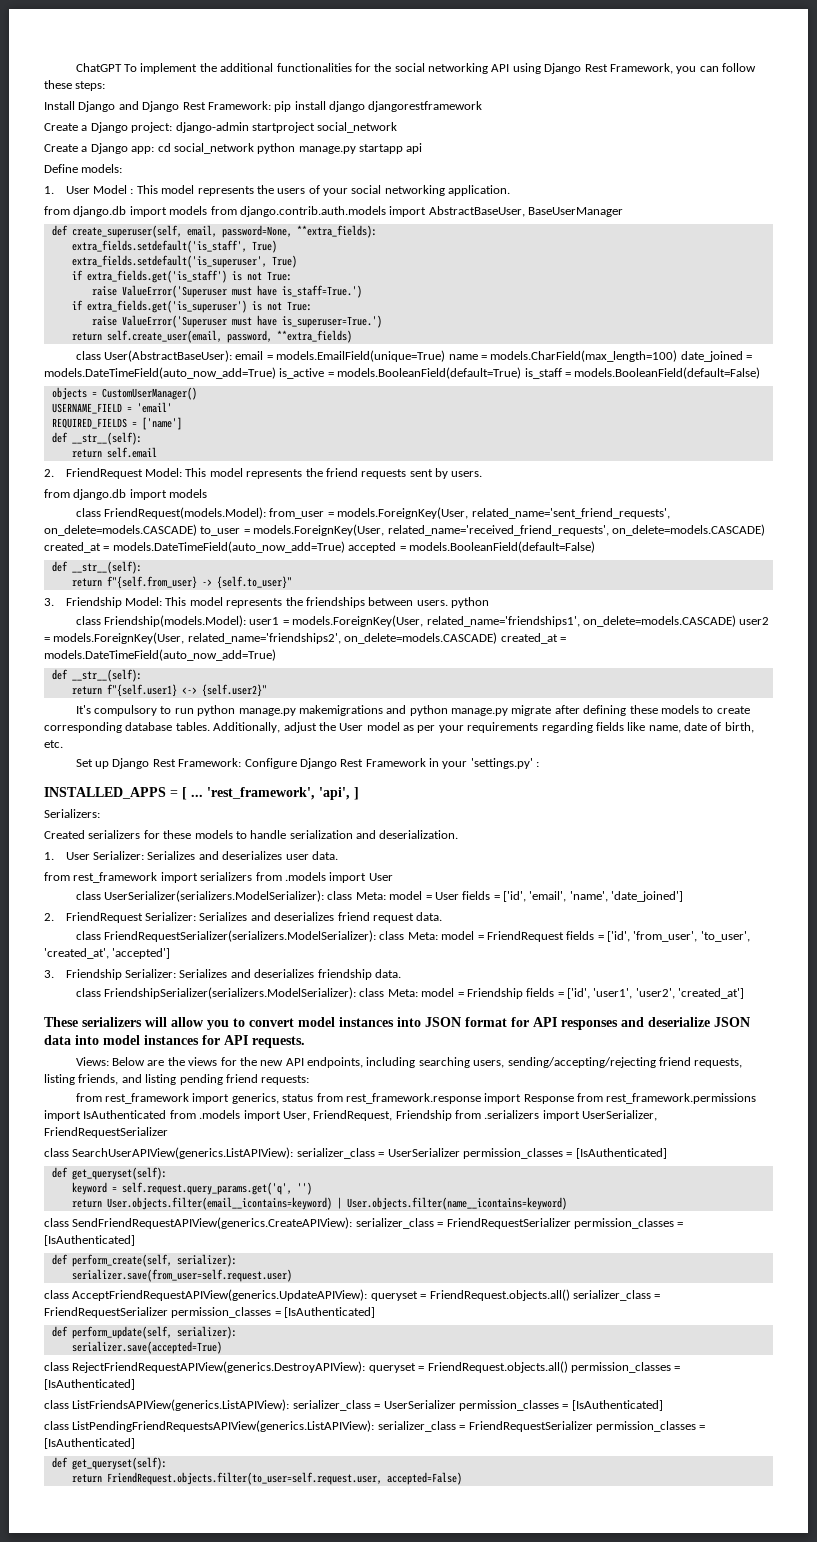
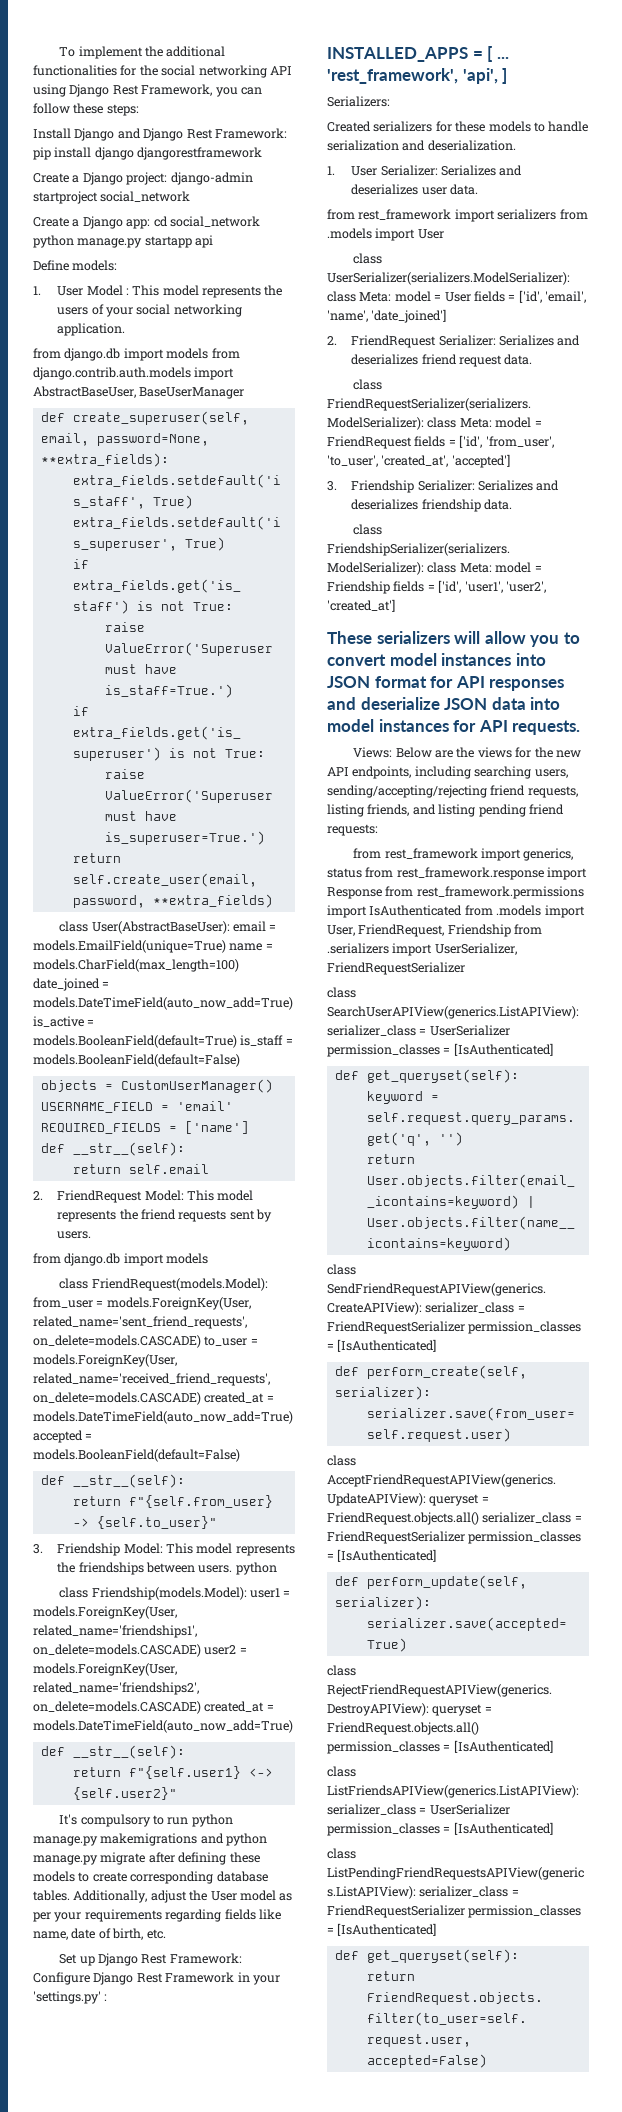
- ChatGPT To implement the additional functionalities for the social networking API using Django Rest Framework, you can follow these steps:
+ To implement the additional functionalities for the social networking API using Django Rest Framework, you can follow these steps:

